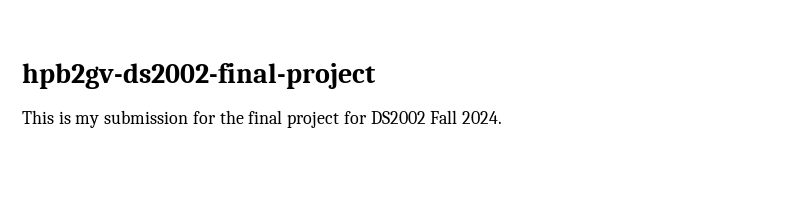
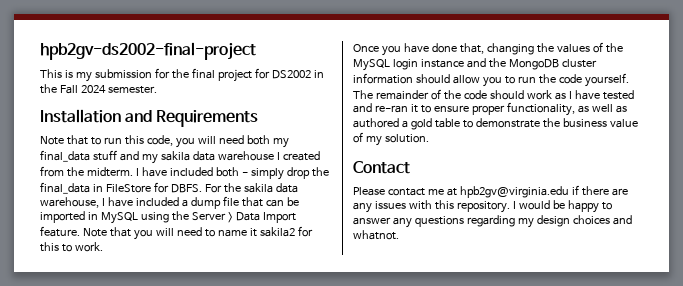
- This is my submission for the final project for DS2002 Fall 2024.
+ This is my submission for the final project for DS2002 in the Fall 2024 semester.
+ Installation and Requirements
+ Note that to run this code, you will need both my final_data stuff and my sakila data warehouse I created from the midterm. I have included both - simply drop the final_data in FileStore for DBFS. For the sakila data warehouse, I have included a dump file that can be imported in MySQL using the Server > Data Import feature. Note that you will need to name it sakila2 for this to work.
+ Once you have done that, changing the values of the MySQL login instance and the MongoDB cluster information should allow you to run the code yourself. The remainder of the code should work as I have tested and re-ran it to ensure proper functionality, as well as authored a gold table to demonstrate the business value of my solution.
+ Contact
+ Please contact me at hpb2gv@virginia.edu if there are any issues with this repository. I would be happy to answer any questions regarding my design choices and whatnot.

